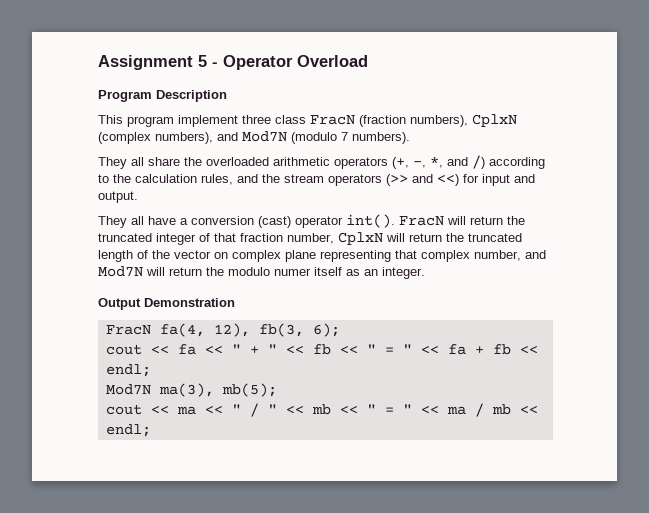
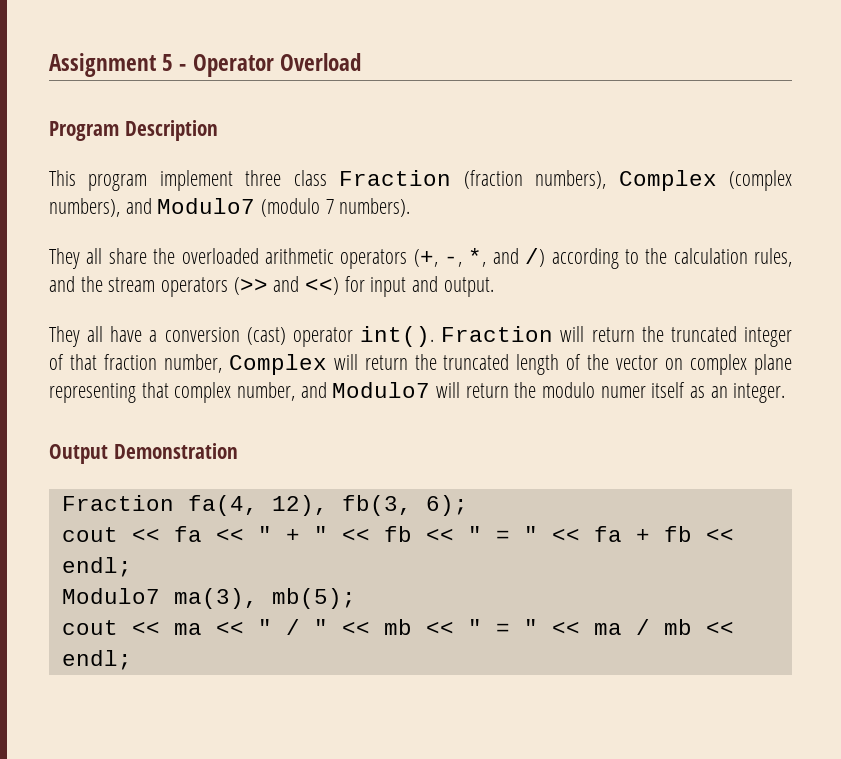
- This program implement three class FracN (fraction numbers), CplxN (complex numbers), and Mod7N (modulo 7 numbers).
+ This program implement three class Fraction (fraction numbers), Complex (complex numbers), and Modulo7 (modulo 7 numbers).
- FracN will return the truncated integer of that fraction number, CplxN will return the truncated length of the vector on complex plane representing that complex number, and Mod7N will return the modulo numer itself as an integer.
+ Fraction will return the truncated integer of that fraction number, Complex will return the truncated length of the vector on complex plane representing that complex number, and Modulo7 will return the modulo numer itself as an integer.
- FracN fa(4, 12), fb(3, 6);
+ Fraction fa(4, 12), fb(3, 6);
- Mod7N ma(3), mb(5);
+ Modulo7 ma(3), mb(5);

